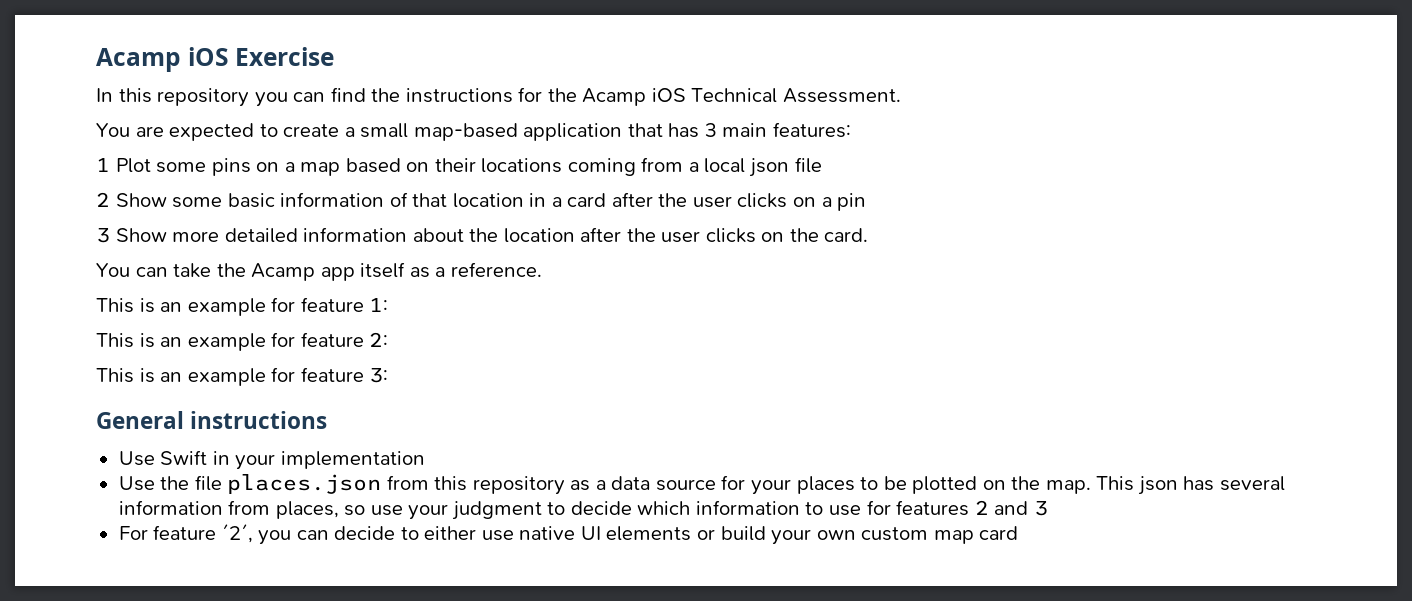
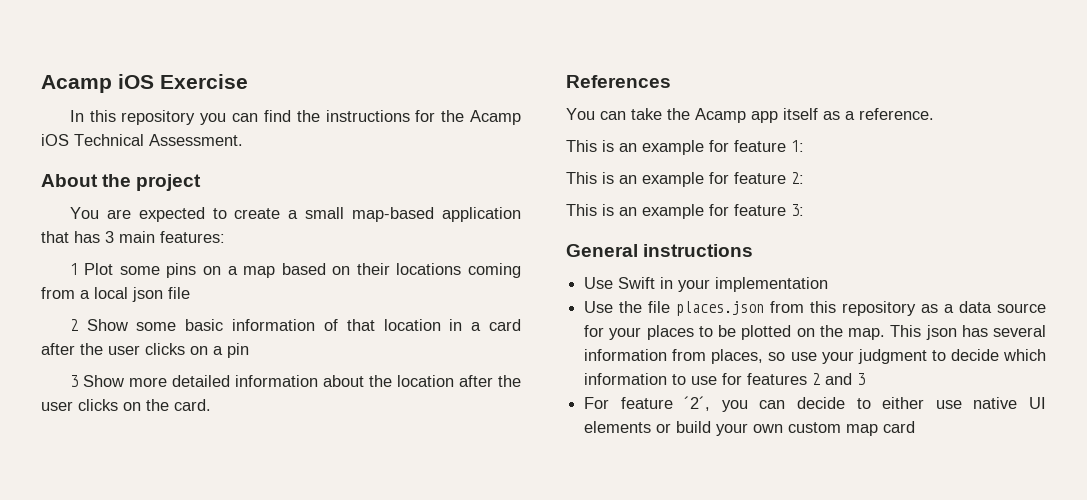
+ About the project
+ References

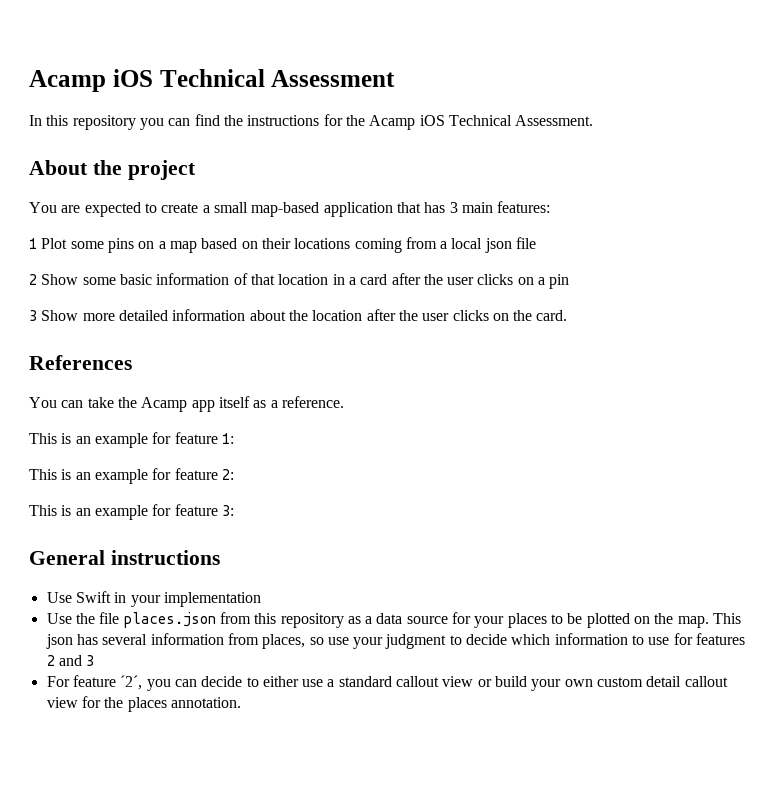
- Acamp iOS Exercise
+ Acamp iOS Technical Assessment
- For feature ´2´, you can decide to either use native UI elements or build your own custom map card
+ For feature ´2´, you can decide to either use a standard callout view or build your own custom detail callout view for the places annotation.

